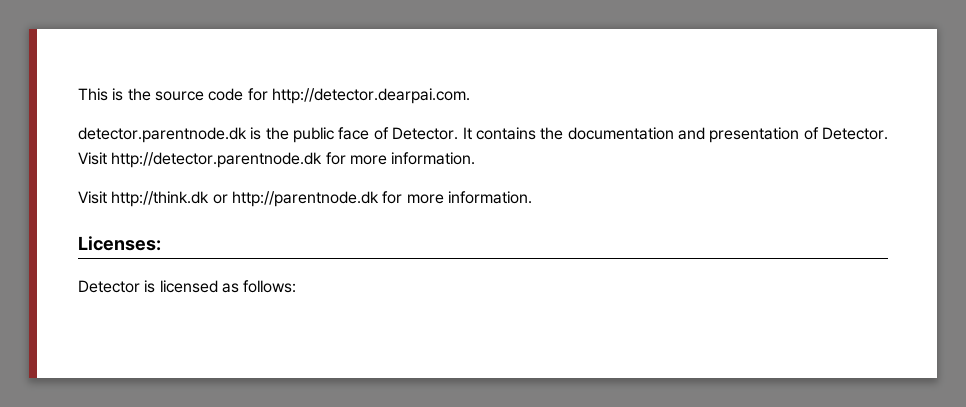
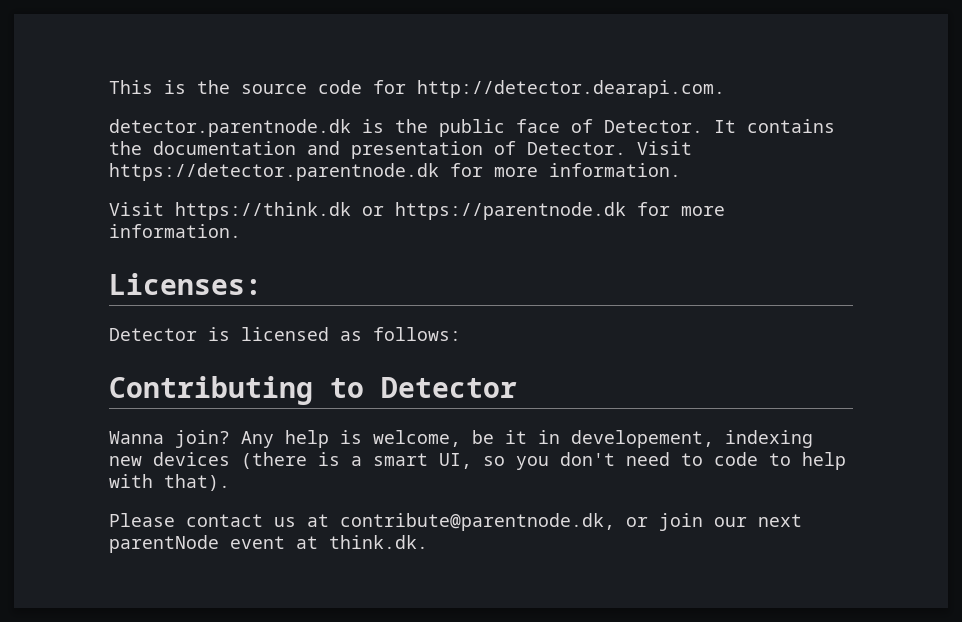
- This is the source code for http://detector.dearpai.com.
+ This is the source code for http://detector.dearapi.com.
- Visit http://detector.parentnode.dk for more information.
+ Visit https://detector.parentnode.dk for more information.
- Visit http://think.dk or http://parentnode.dk for more information.
+ Visit https://think.dk or https://parentnode.dk for more information.
+ Contributing to Detector
+ Wanna join? Any help is welcome, be it in developement, indexing new devices (there is a smart UI, so you don't need to code to help with that).
+ Please contact us at contribute@parentnode.dk, or join our next parentNode event at think.dk.

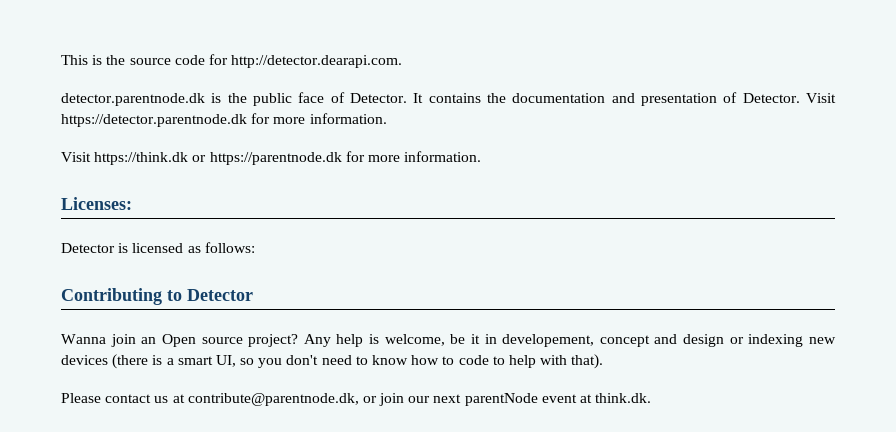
- Wanna join?
+ Wanna join an Open source project?
- Any help is welcome, be it in developement, indexing new devices (there is a smart UI, so you don't need to code to help with that).
+ Any help is welcome, be it in developement, concept and design or indexing new devices (there is a smart UI, so you don't need to know how to code to help with that).

